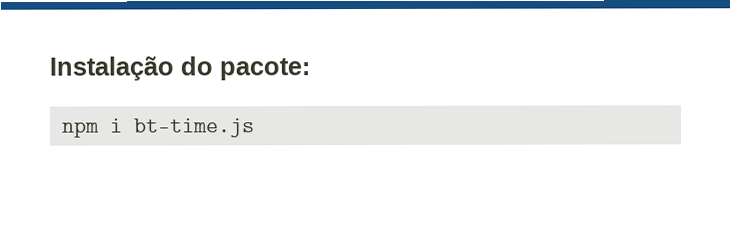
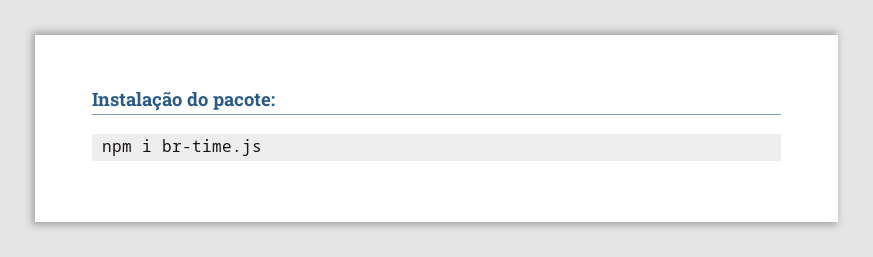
- npm i bt-time.js
+ npm i br-time.js

